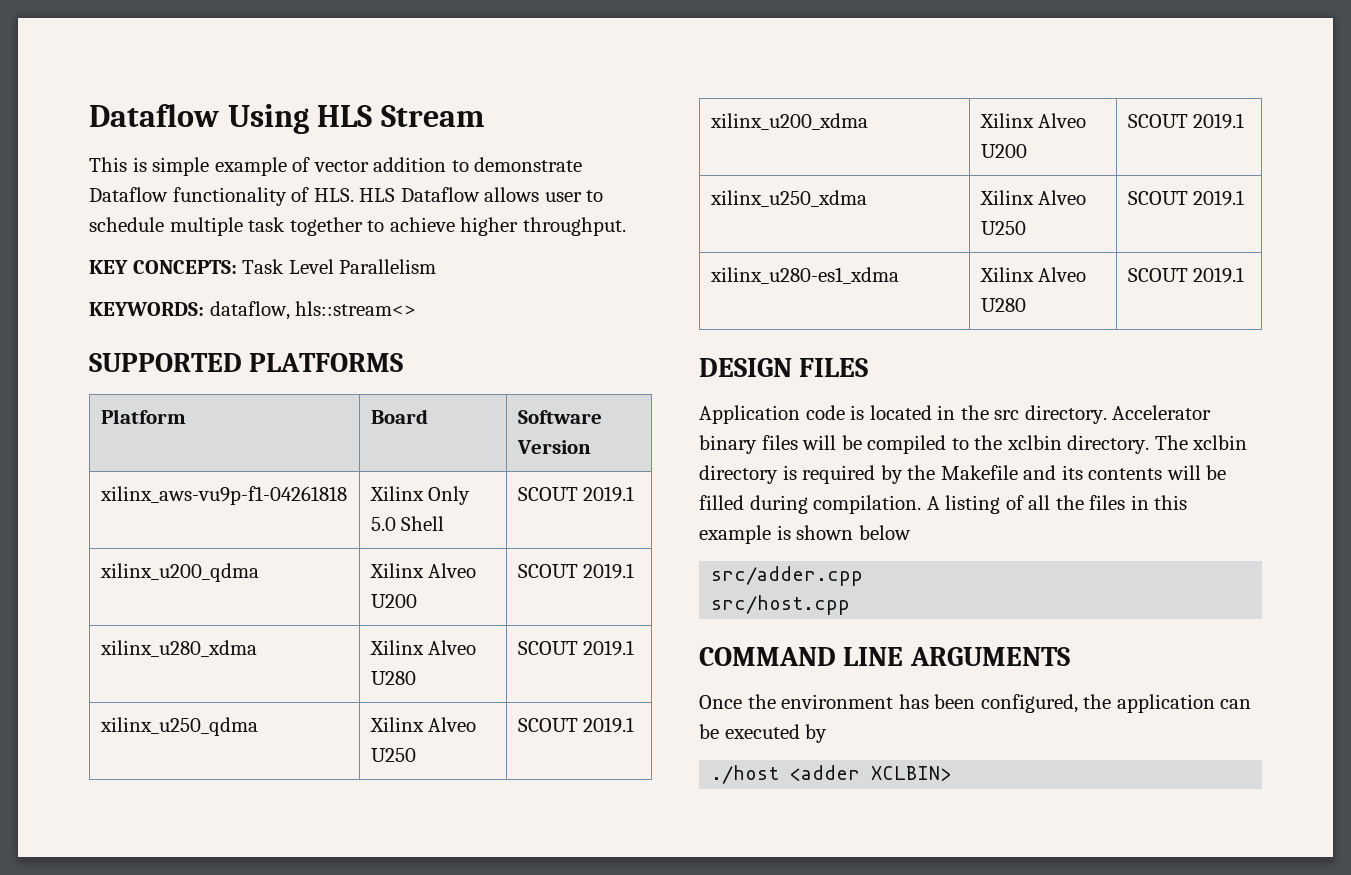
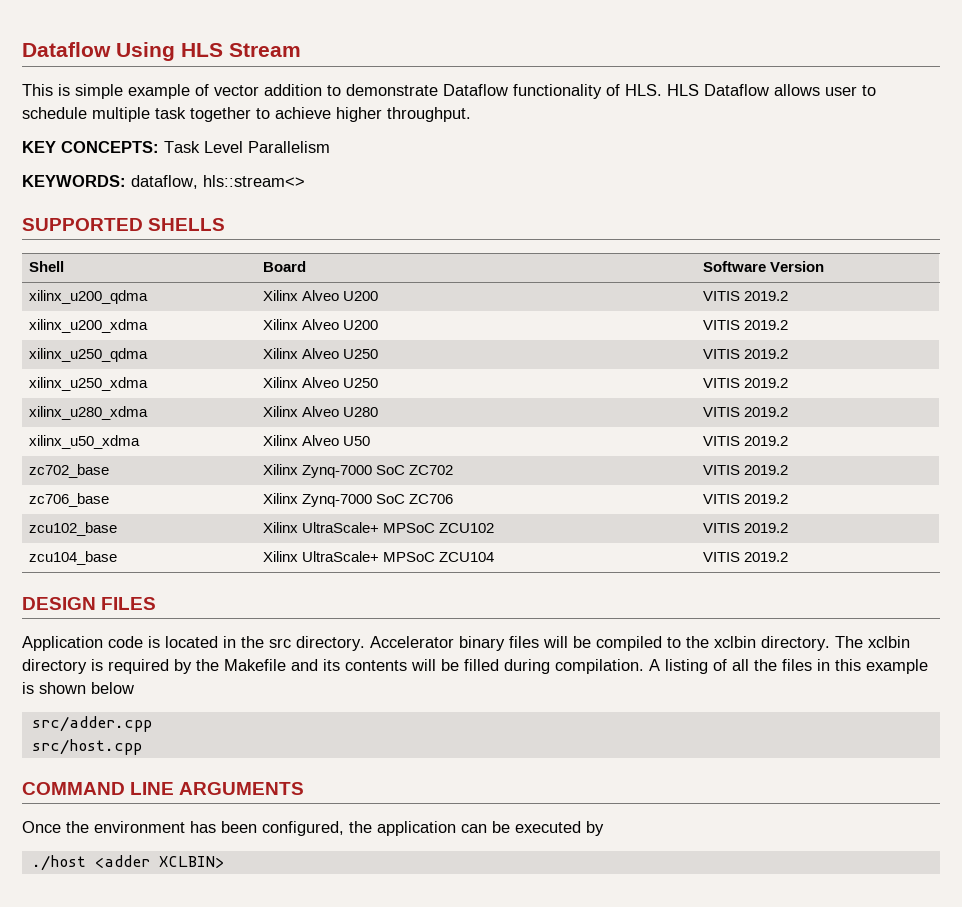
- SUPPORTED PLATFORMS
- Platform | Board | Software Version
+ SUPPORTED SHELLS
+ Shell | Board | Software Version
- xilinx_aws-vu9p-f1-04261818 | Xilinx Only 5.0 Shell | SCOUT 2019.1
- xilinx_u200_qdma | Xilinx Alveo U200 | SCOUT 2019.1
+ xilinx_u200_qdma | Xilinx Alveo U200 | VITIS 2019.2
+ xilinx_u200_xdma | Xilinx Alveo U200 | VITIS 2019.2
+ xilinx_u250_qdma | Xilinx Alveo U250 | VITIS 2019.2
+ xilinx_u250_xdma | Xilinx Alveo U250 | VITIS 2019.2
- xilinx_u280_xdma | Xilinx Alveo U280 | SCOUT 2019.1
- xilinx_u250_qdma | Xilinx Alveo U250 | SCOUT 2019.1
- xilinx_u200_xdma | Xilinx Alveo U200 | SCOUT 2019.1
- xilinx_u250_xdma | Xilinx Alveo U250 | SCOUT 2019.1
- xilinx_u280-es1_xdma | Xilinx Alveo U280 | SCOUT 2019.1
+ xilinx_u280_xdma | Xilinx Alveo U280 | VITIS 2019.2
+ xilinx_u50_xdma | Xilinx Alveo U50 | VITIS 2019.2
+ zc702_base | Xilinx Zynq-7000 SoC ZC702 | VITIS 2019.2
+ zc706_base | Xilinx Zynq-7000 SoC ZC706 | VITIS 2019.2
+ zcu102_base | Xilinx UltraScale+ MPSoC ZCU102 | VITIS 2019.2
+ zcu104_base | Xilinx UltraScale+ MPSoC ZCU104 | VITIS 2019.2

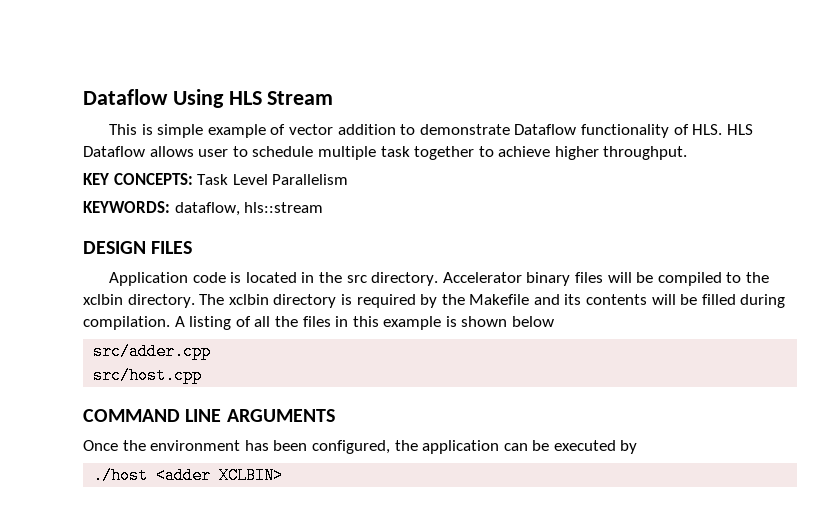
- KEYWORDS: dataflow, hls::stream<>
- SUPPORTED SHELLS
- Shell | Board | Software Version
- xilinx_u200_qdma | Xilinx Alveo U200 | VITIS 2019.2
- xilinx_u200_xdma | Xilinx Alveo U200 | VITIS 2019.2
- xilinx_u250_qdma | Xilinx Alveo U250 | VITIS 2019.2
- xilinx_u250_xdma | Xilinx Alveo U250 | VITIS 2019.2
- xilinx_u280_xdma | Xilinx Alveo U280 | VITIS 2019.2
- xilinx_u50_xdma | Xilinx Alveo U50 | VITIS 2019.2
- zc702_base | Xilinx Zynq-7000 SoC ZC702 | VITIS 2019.2
- zc706_base | Xilinx Zynq-7000 SoC ZC706 | VITIS 2019.2
- zcu102_base | Xilinx UltraScale+ MPSoC ZCU102 | VITIS 2019.2
- zcu104_base | Xilinx UltraScale+ MPSoC ZCU104 | VITIS 2019.2
+ KEYWORDS: dataflow, hls::stream

